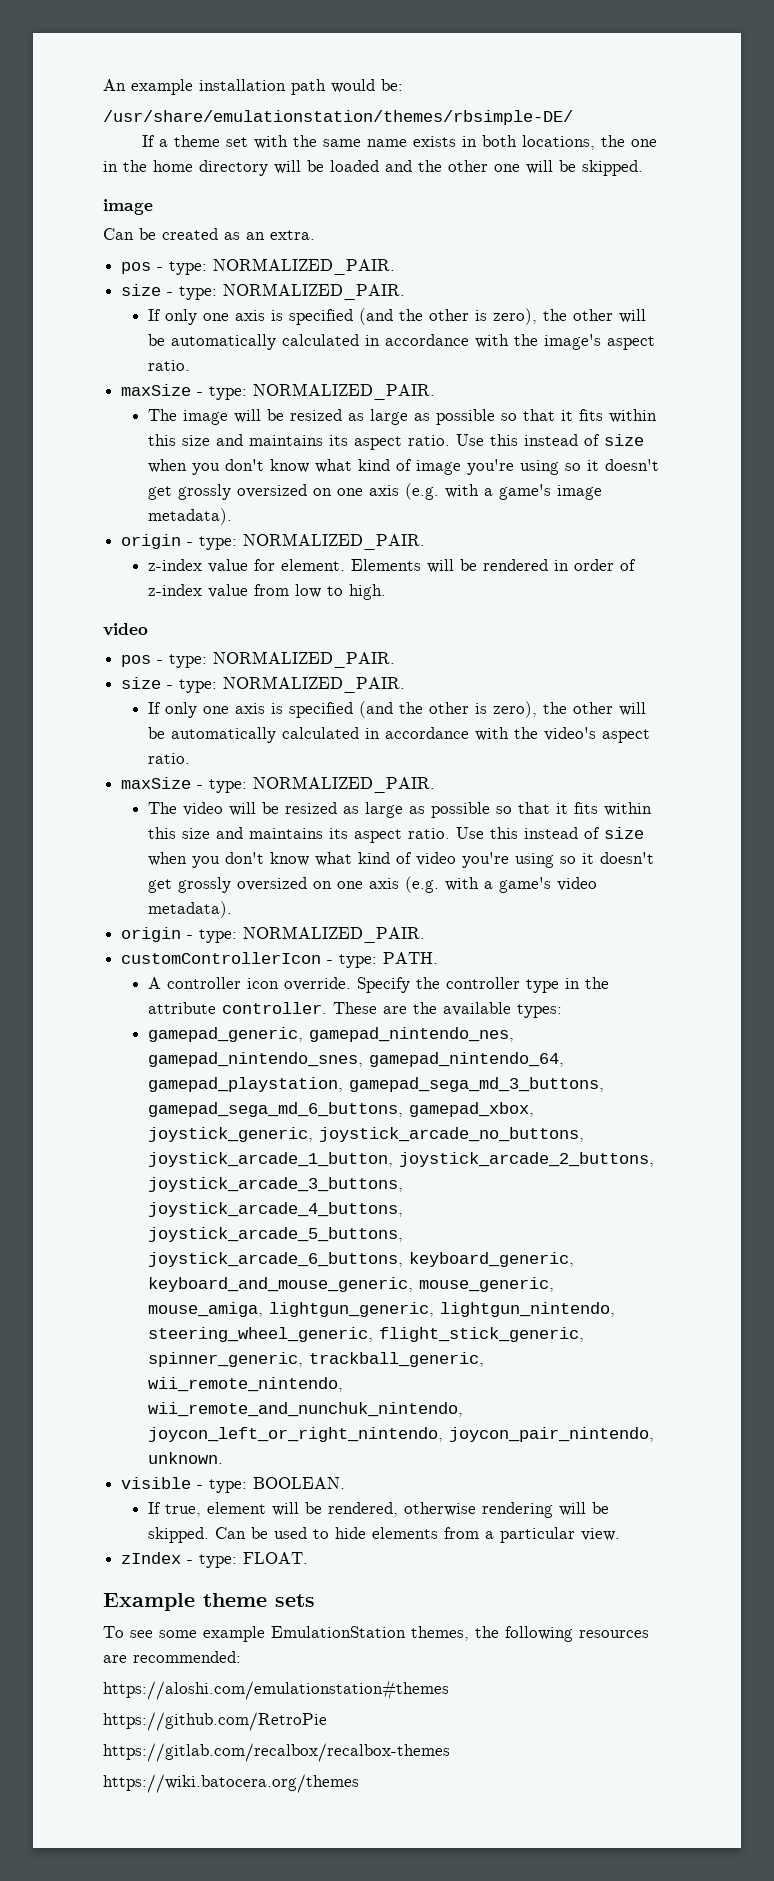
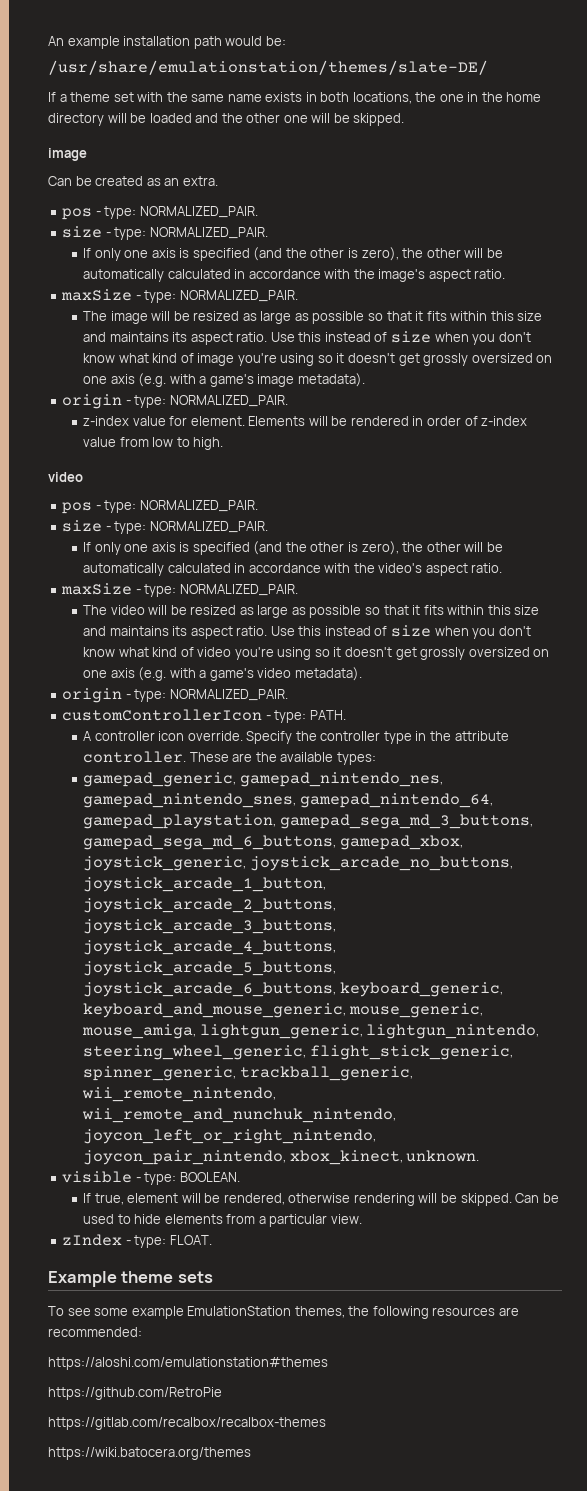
- /usr/share/emulationstation/themes/rbsimple-DE/
+ /usr/share/emulationstation/themes/slate-DE/
- gamepad_generic, gamepad_nintendo_nes, gamepad_nintendo_snes, gamepad_nintendo_64, gamepad_playstation, gamepad_sega_md_3_buttons, gamepad_sega_md_6_buttons, gamepad_xbox, joystick_generic, joystick_arcade_no_buttons, joystick_arcade_1_button, joystick_arcade_2_buttons, joystick_arcade_3_buttons, joystick_arcade_4_buttons, joystick_arcade_5_buttons, joystick_arcade_6_buttons, keyboard_generic, keyboard_and_mouse_generic, mouse_generic, mouse_amiga, lightgun_generic, lightgun_nintendo, steering_wheel_generic, flight_stick_generic, spinner_generic, trackball_generic, wii_remote_nintendo, wii_remote_and_nunchuk_nintendo, joycon_left_or_right_nintendo, joycon_pair_nintendo, unknown.
+ gamepad_generic, gamepad_nintendo_nes, gamepad_nintendo_snes, gamepad_nintendo_64, gamepad_playstation, gamepad_sega_md_3_buttons, gamepad_sega_md_6_buttons, gamepad_xbox, joystick_generic, joystick_arcade_no_buttons, joystick_arcade_1_button, joystick_arcade_2_buttons, joystick_arcade_3_buttons, joystick_arcade_4_buttons, joystick_arcade_5_buttons, joystick_arcade_6_buttons, keyboard_generic, keyboard_and_mouse_generic, mouse_generic, mouse_amiga, lightgun_generic, lightgun_nintendo, steering_wheel_generic, flight_stick_generic, spinner_generic, trackball_generic, wii_remote_nintendo, wii_remote_and_nunchuk_nintendo, joycon_left_or_right_nintendo, joycon_pair_nintendo, xbox_kinect, unknown.

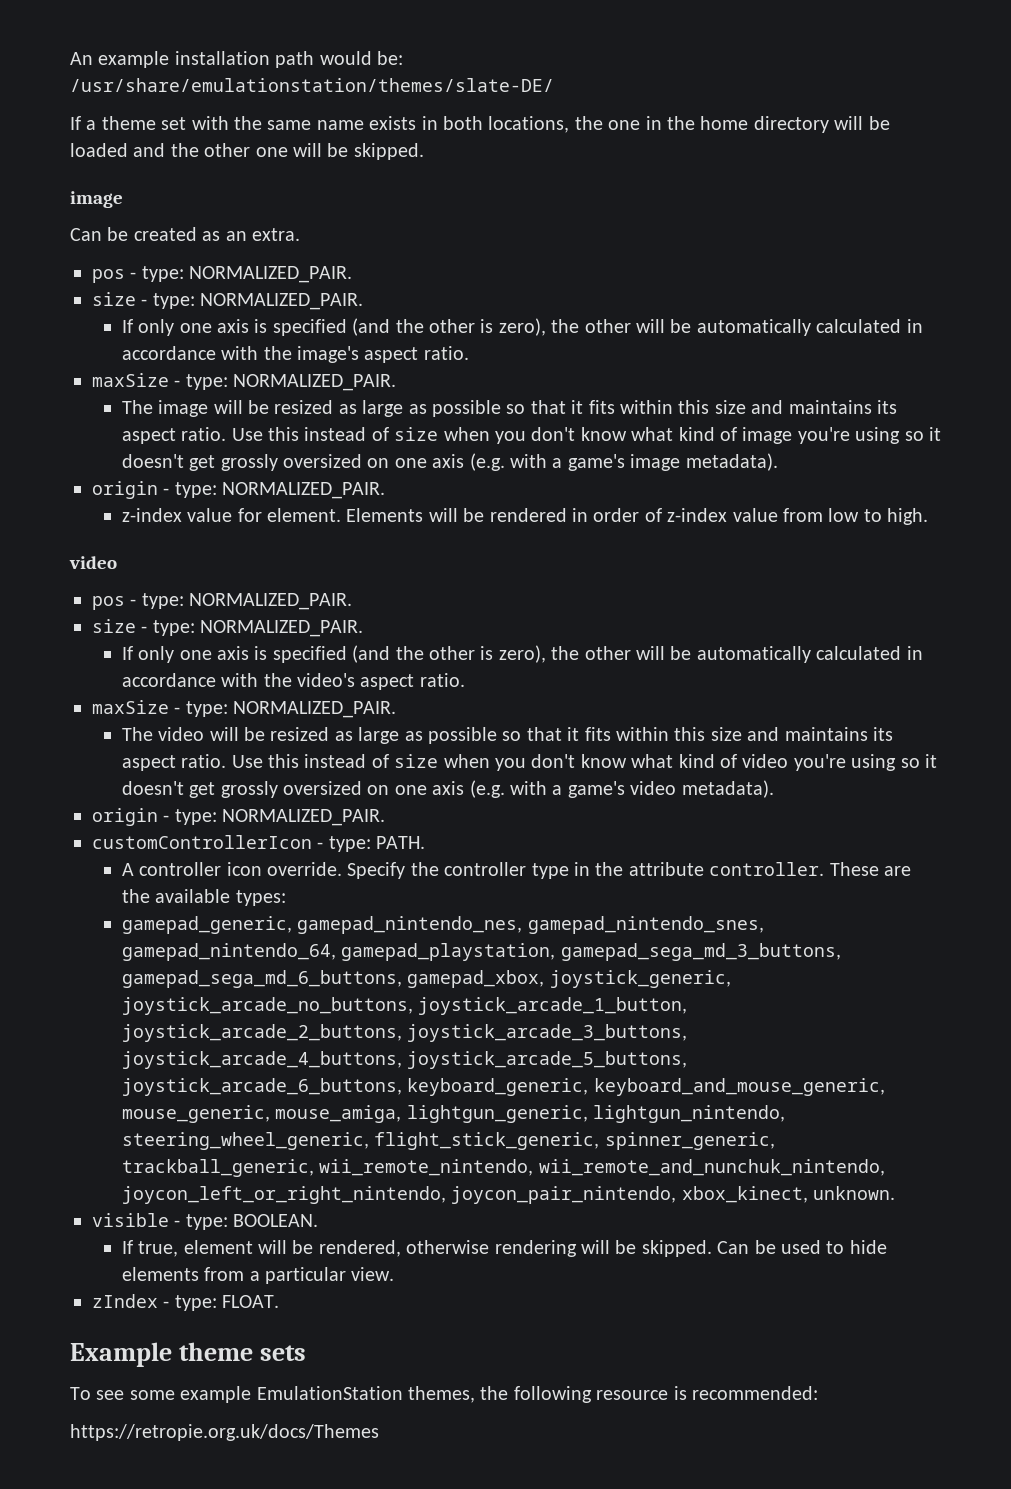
- To see some example EmulationStation themes, the following resources are recommended:
+ To see some example EmulationStation themes, the following resource is recommended:
- https://aloshi.com/emulationstation#themes
- https://github.com/RetroPie
- https://gitlab.com/recalbox/recalbox-themes
- https://wiki.batocera.org/themes
+ https://retropie.org.uk/docs/Themes

